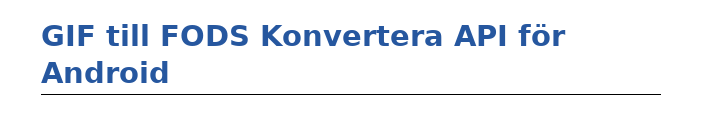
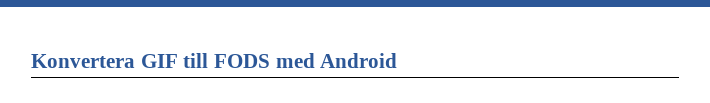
- GIF till FODS Konvertera API för Android
+ Konvertera GIF till FODS med Android

